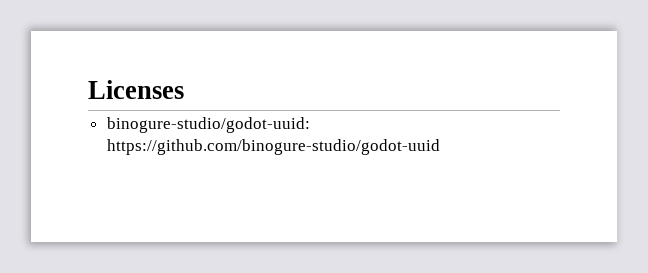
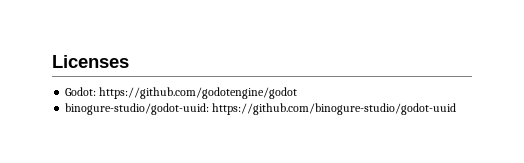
+ Godot: https://github.com/godotengine/godot

